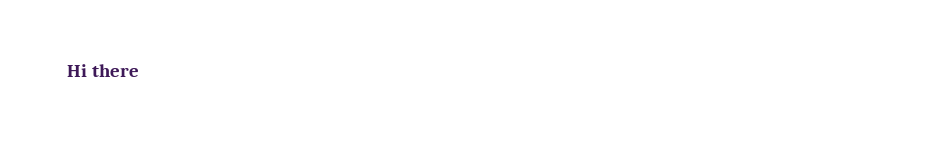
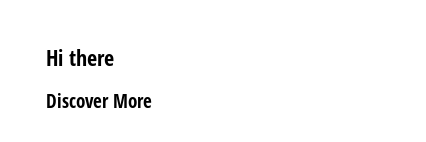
+ Discover More

